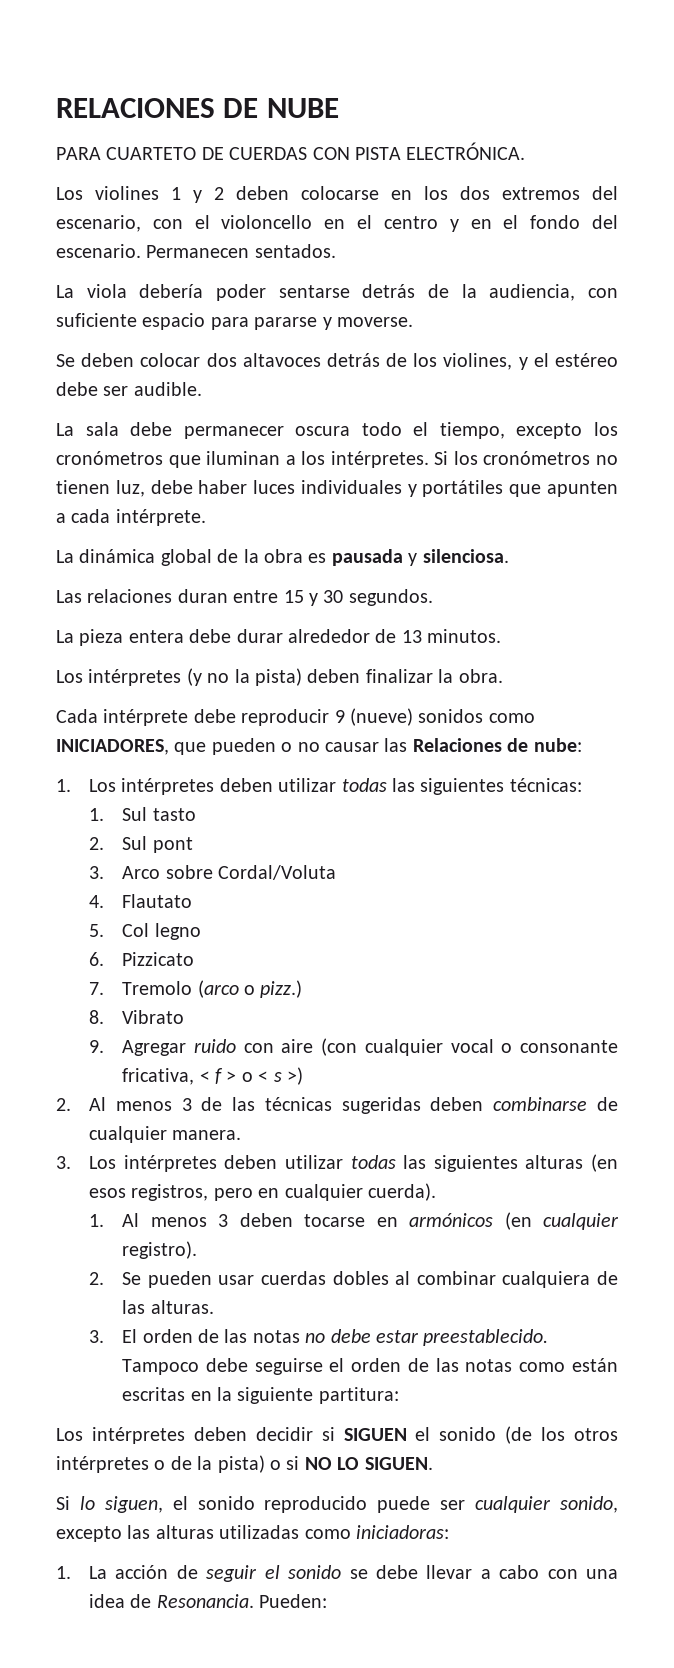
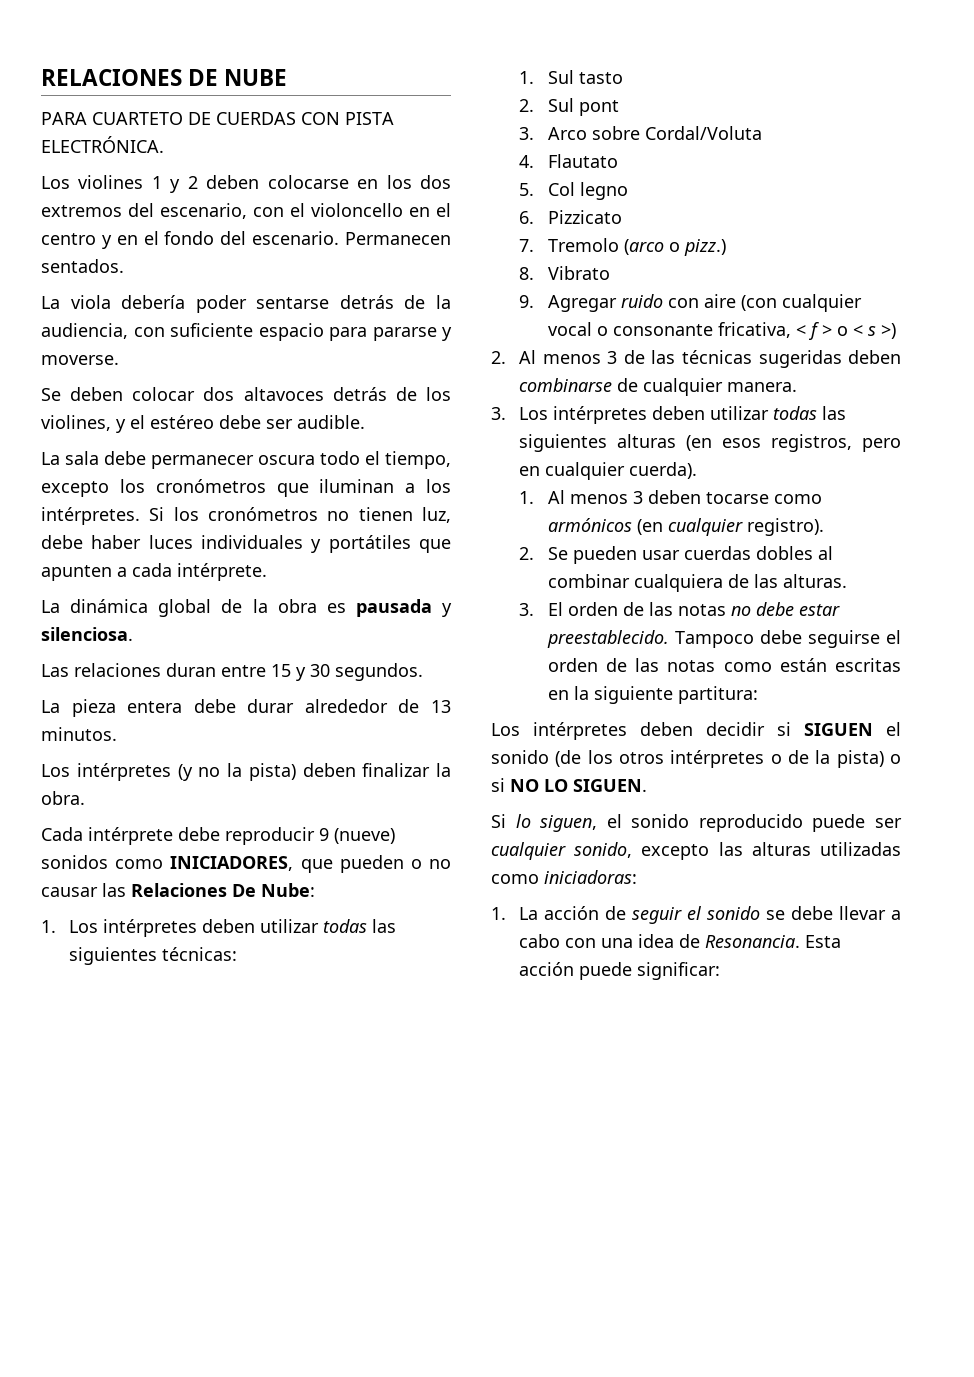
- Cada intérprete debe reproducir 9 (nueve) sonidos como INICIADORES, que pueden o no causar las Relaciones de nube:
+ Cada intérprete debe reproducir 9 (nueve) sonidos como INICIADORES, que pueden o no causar las Relaciones De Nube:
- 1. Al menos 3 deben tocarse en armónicos (en cualquier registro).
+ 1. Al menos 3 deben tocarse como armónicos (en cualquier registro).
- Pueden:
+ Esta acción puede significar:

